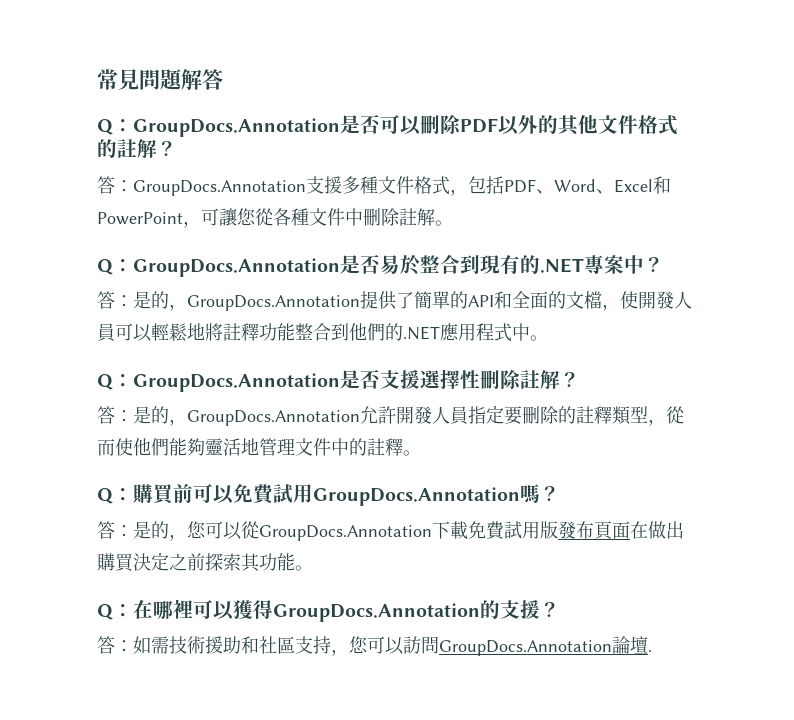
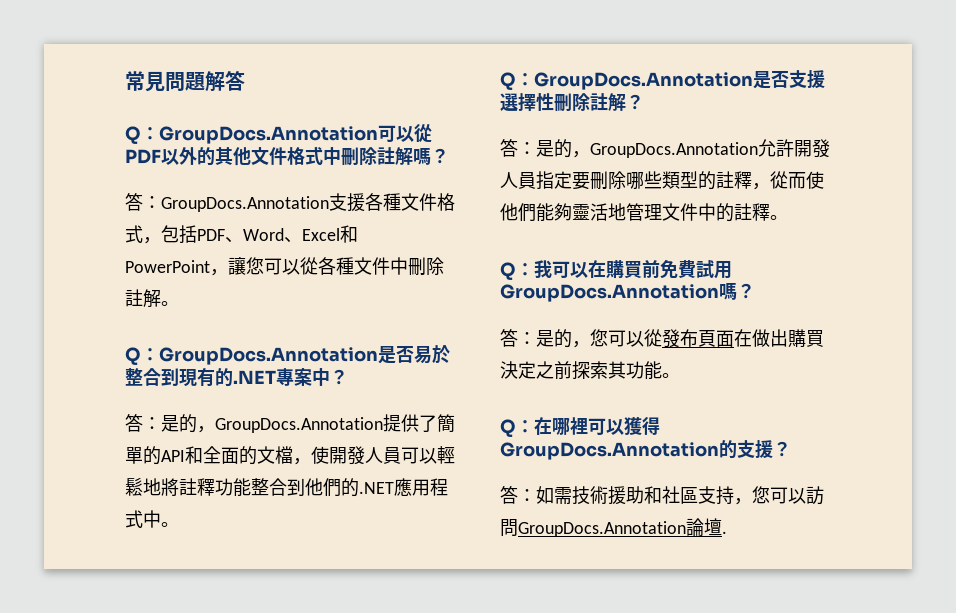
- Q：GroupDocs.Annotation是否可以刪除PDF以外的其他文件格式的註解？
+ Q：GroupDocs.Annotation可以從PDF以外的其他文件格式中刪除註解嗎？
- 答：GroupDocs.Annotation支援多種文件格式，包括PDF、Word、Excel和PowerPoint，可讓您從各種文件中刪除註解。
+ 答：GroupDocs.Annotation支援各種文件格式，包括PDF、Word、Excel和PowerPoint，讓您可以從各種文件中刪除註解。
- 答：是的，GroupDocs.Annotation允許開發人員指定要刪除的註釋類型，從而使他們能夠靈活地管理文件中的註釋。
+ 答：是的，GroupDocs.Annotation允許開發人員指定要刪除哪些類型的註釋，從而使他們能夠靈活地管理文件中的註釋。
- Q：購買前可以免費試用GroupDocs.Annotation嗎？
+ Q：我可以在購買前免費試用GroupDocs.Annotation嗎？
- 答：是的，您可以從GroupDocs.Annotation下載免費試用版發布頁面在做出購買決定之前探索其功能。
+ 答：是的，您可以從發布頁面在做出購買決定之前探索其功能。

